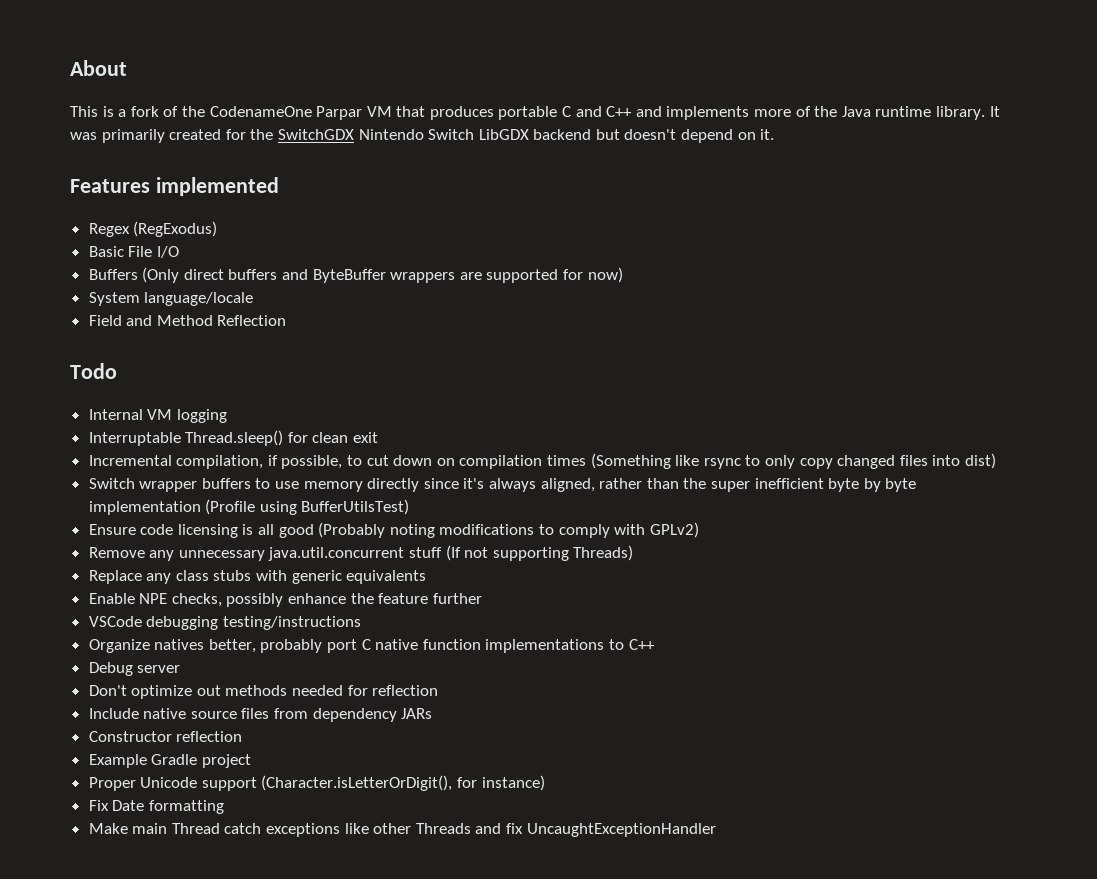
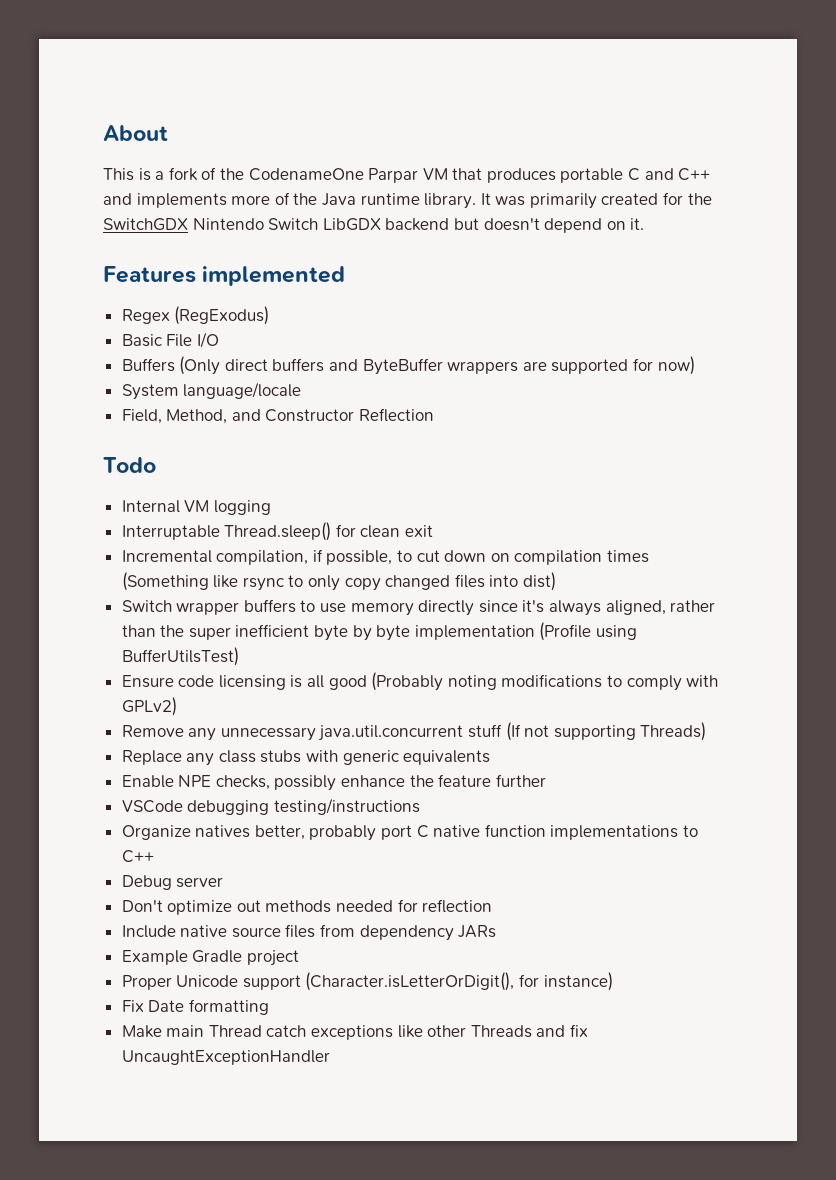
- Field and Method Reflection
+ Field, Method, and Constructor Reflection
- Constructor reflection

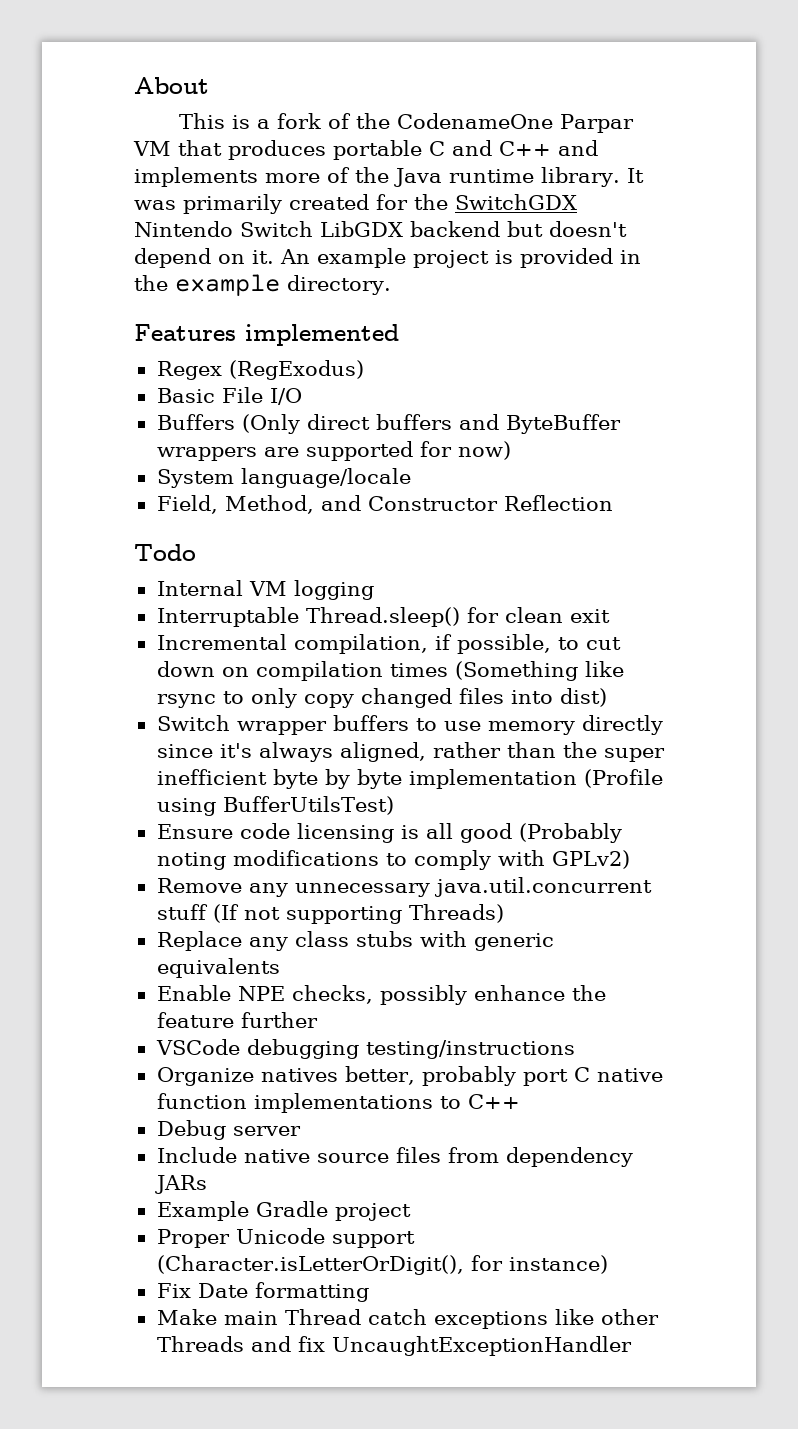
+ An example project is provided in the example directory.
- Don't optimize out methods needed for reflection

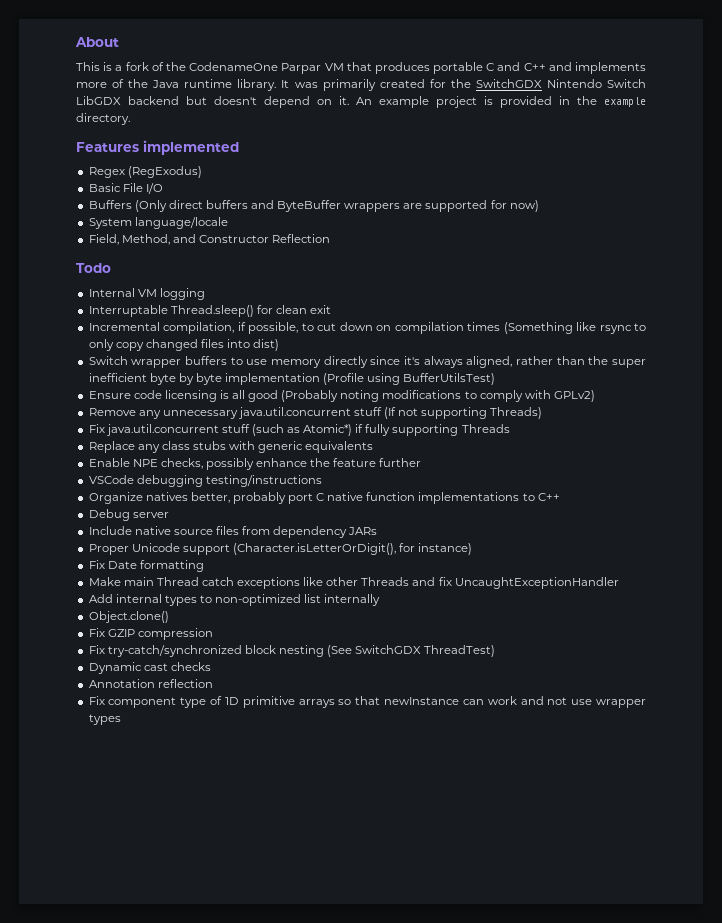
+ Fix java.util.concurrent stuff (such as Atomic*) if fully supporting Threads
- Example Gradle project
+ Add internal types to non-optimized list internally
+ Object.clone()
+ Fix GZIP compression
+ Fix try-catch/synchronized block nesting (See SwitchGDX ThreadTest)
+ Dynamic cast checks
+ Annotation reflection
+ Fix component type of 1D primitive arrays so that newInstance can work and not use wrapper types

